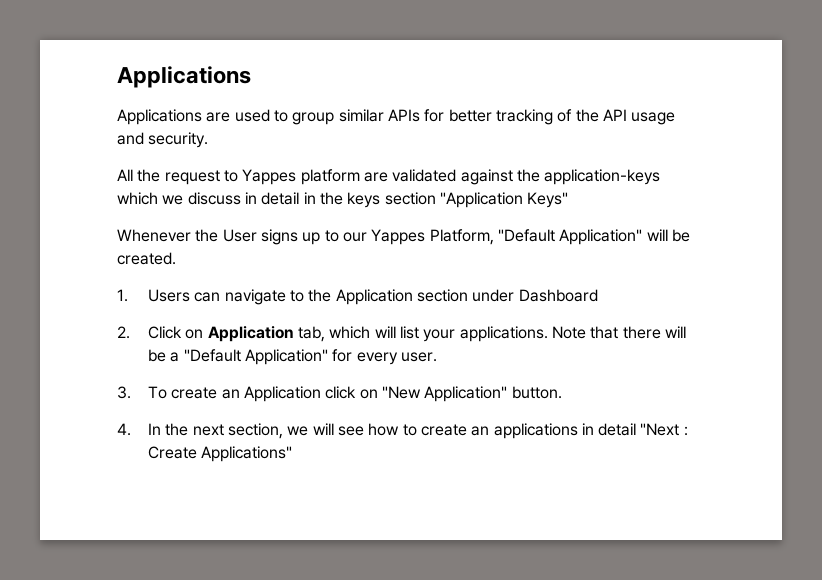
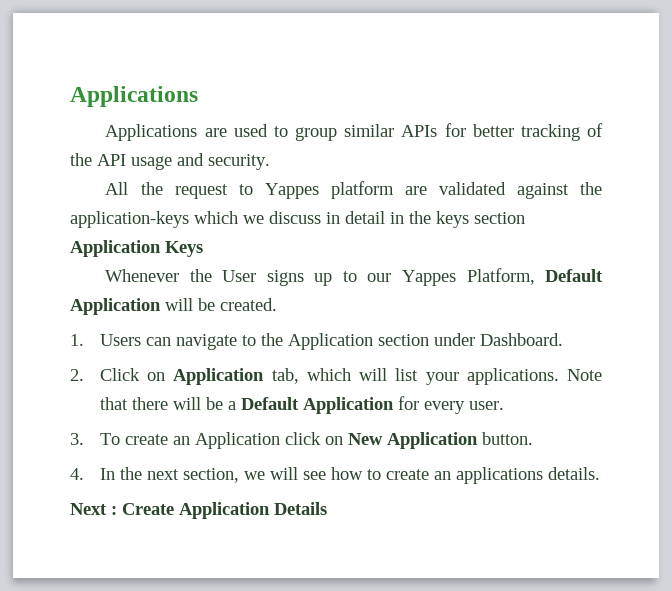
- All the request to Yappes platform are validated against the application-keys which we discuss in detail in the keys section "Application Keys"
+ All the request to Yappes platform are validated against the application-keys which we discuss in detail in the keys section Application Keys
- Whenever the User signs up to our Yappes Platform, "Default Application" will be created.
+ Whenever the User signs up to our Yappes Platform, Default Application will be created.
- 1. Users can navigate to the Application section under Dashboard
+ 1. Users can navigate to the Application section under Dashboard.
- Note that there will be a "Default Application" for every user.
+ Note that there will be a Default Application for every user.
- 3. To create an Application click on "New Application" button.
+ 3. To create an Application click on New Application button.
- 4. In the next section, we will see how to create an applications in detail "Next : Create Applications"
+ 4. In the next section, we will see how to create an applications details.
+ Next : Create Application Details

